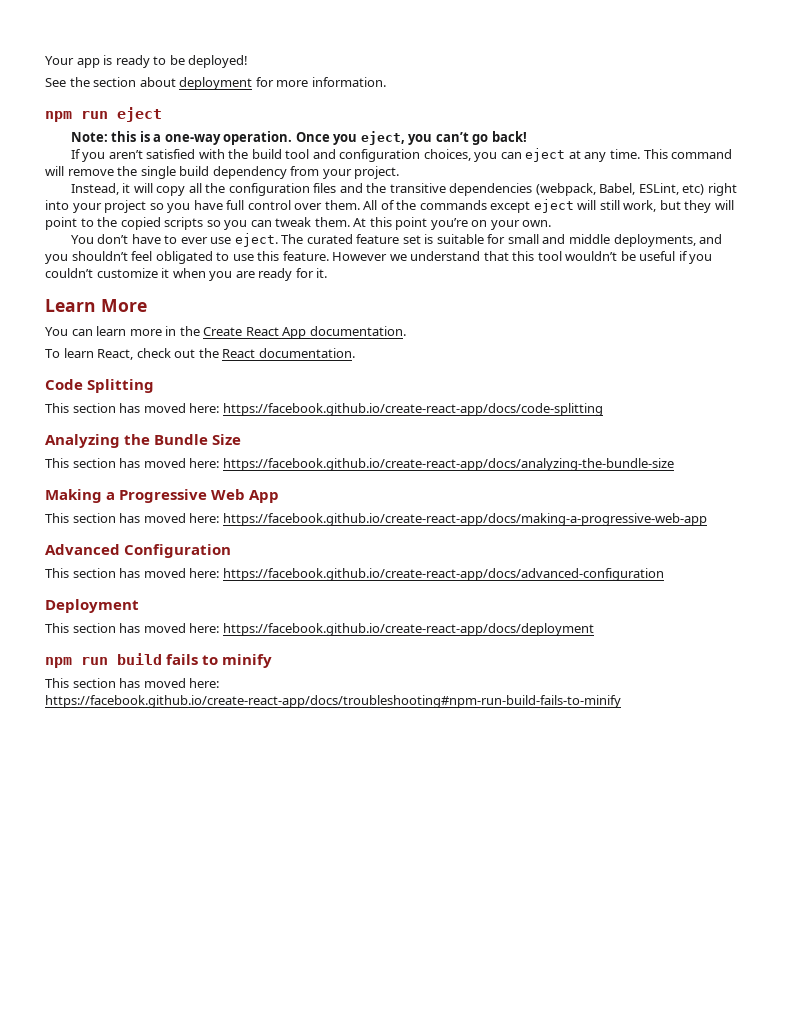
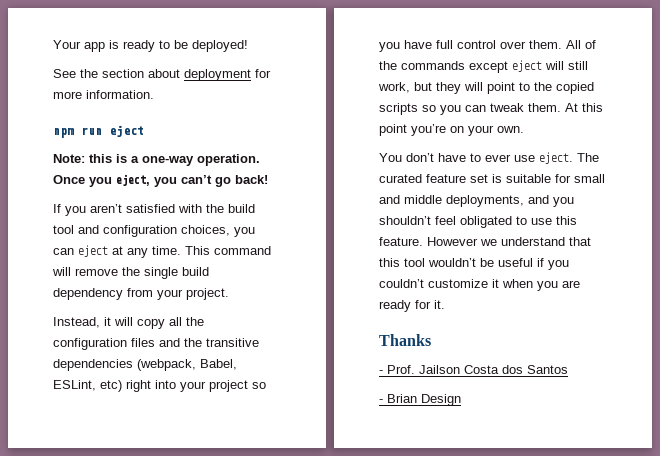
- Learn More
- You can learn more in the Create React App documentation.
- To learn React, check out the React documentation.
- Code Splitting
- This section has moved here: https://facebook.github.io/create-react-app/docs/code-splitting
- Analyzing the Bundle Size
- This section has moved here: https://facebook.github.io/create-react-app/docs/analyzing-the-bundle-size
- Making a Progressive Web App
- This section has moved here: https://facebook.github.io/create-react-app/docs/making-a-progressive-web-app
- Advanced Configuration
- This section has moved here: https://facebook.github.io/create-react-app/docs/advanced-configuration
- Deployment
- This section has moved here: https://facebook.github.io/create-react-app/docs/deployment
- npm run build fails to minify
- This section has moved here: https://facebook.github.io/create-react-app/docs/troubleshooting#npm-run-build-fails-to-minify
+ Thanks
+ - Prof. Jailson Costa dos Santos
+ - Brian Design

